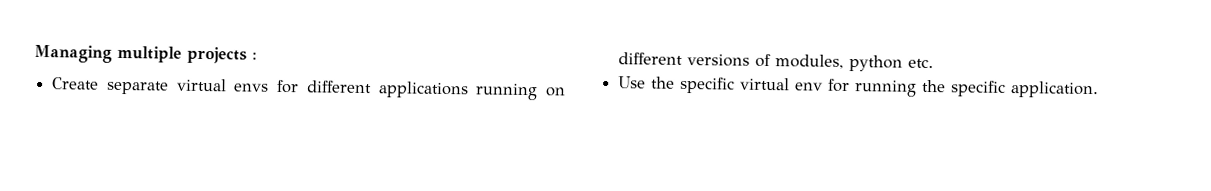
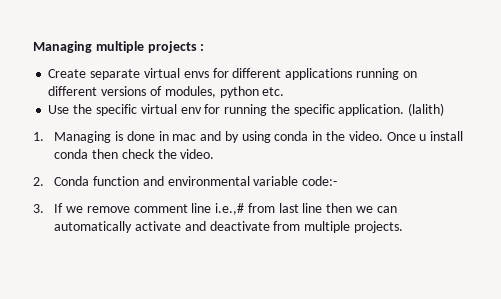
+ (lalith)
+ 1. Managing is done in mac and by using conda in the video. Once u install conda then check the video.
+ 2. Conda function and environmental variable code:-
+ 3. If we remove comment line i.e.,# from last line then we can automatically activate and deactivate from multiple projects.

